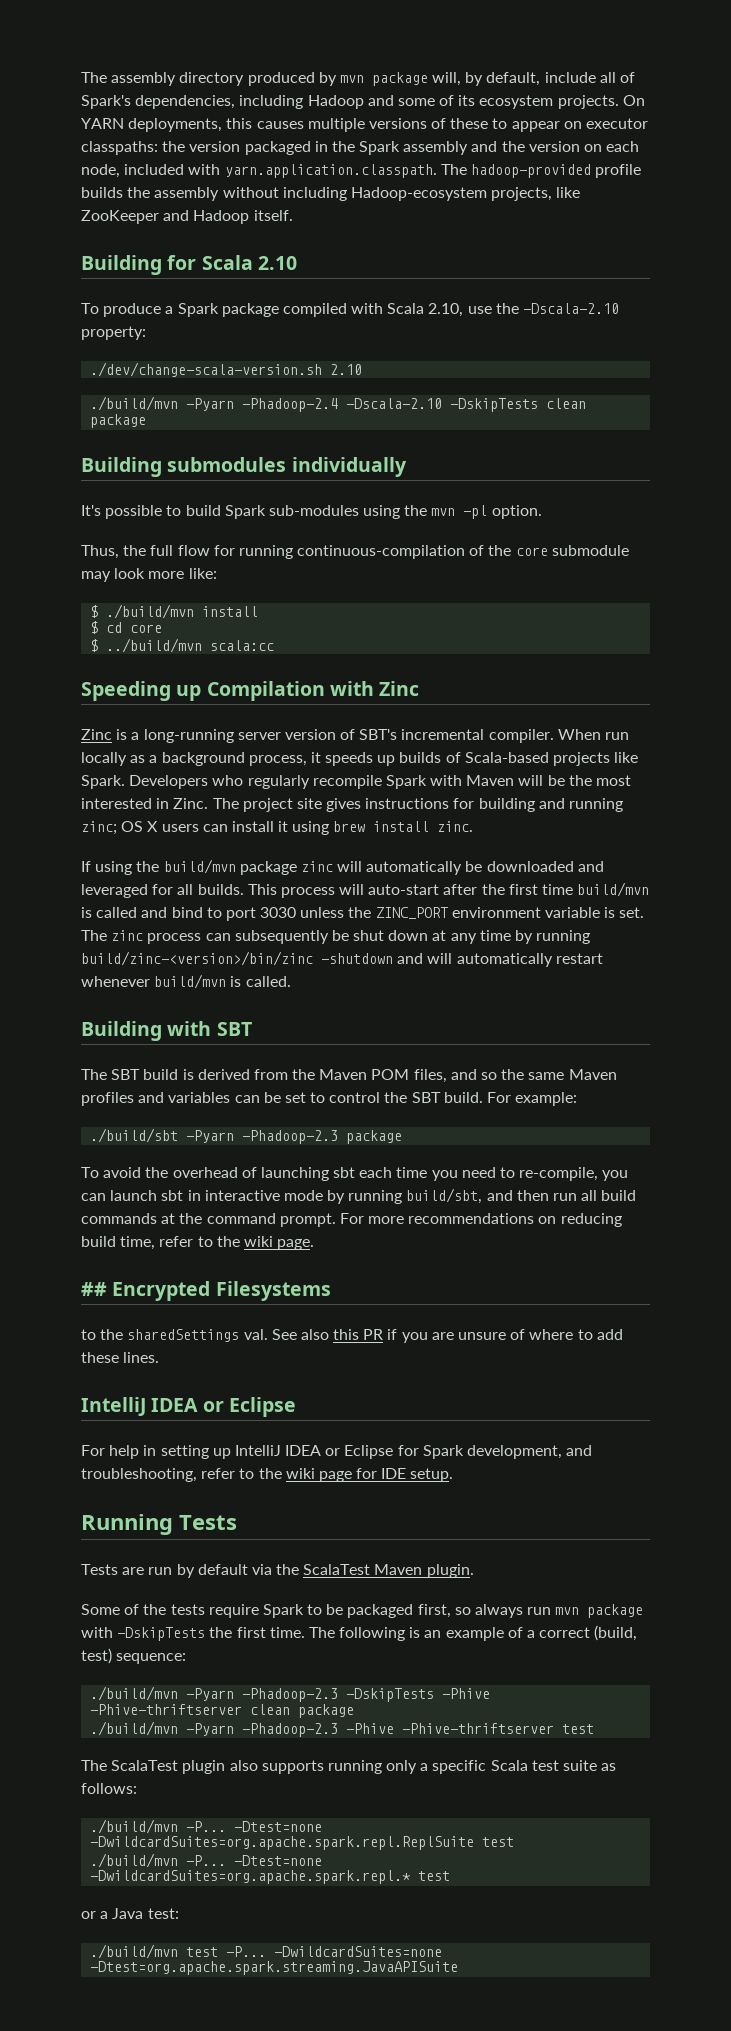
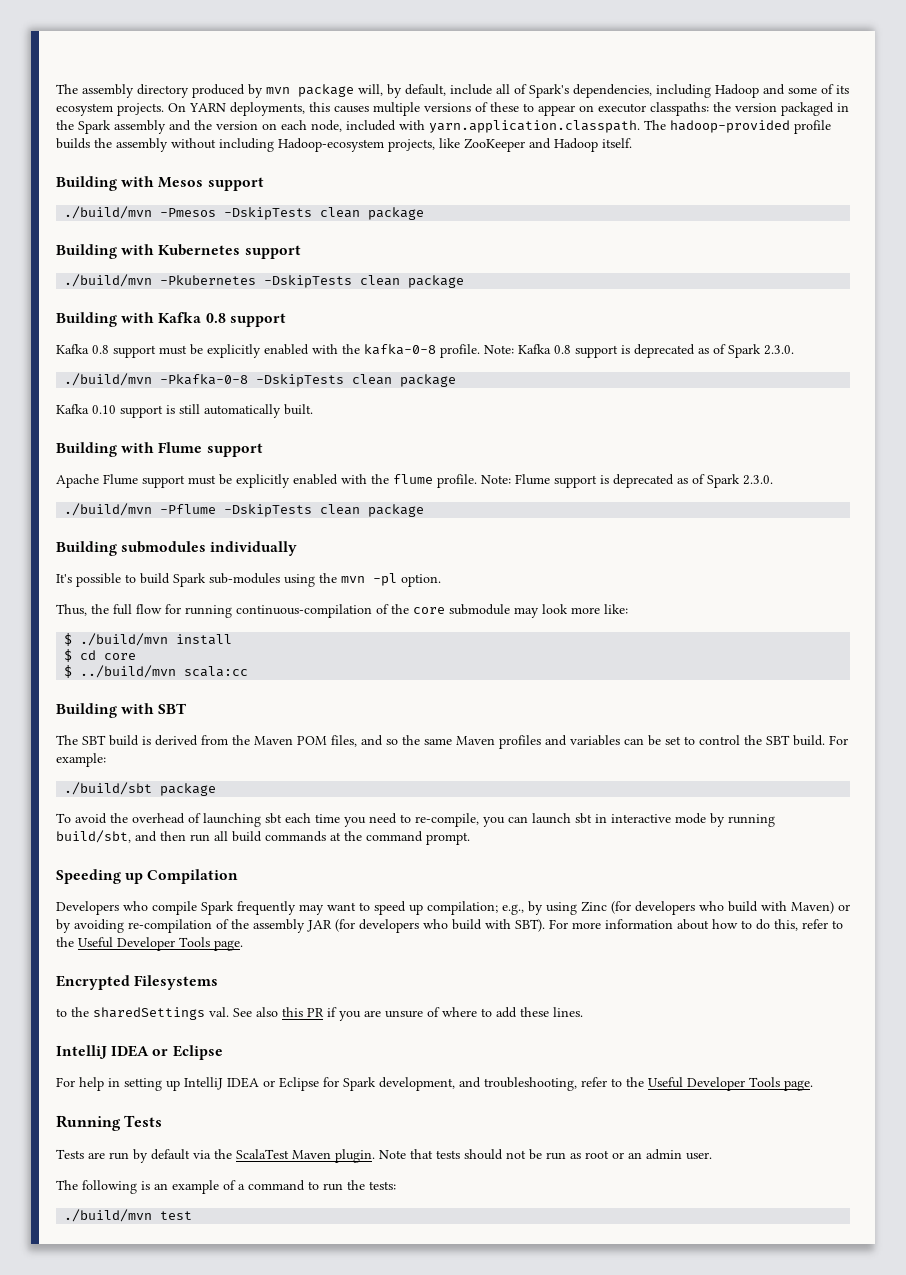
- Building for Scala 2.10
- To produce a Spark package compiled with Scala 2.10, use the -Dscala-2.10 property:
- ./dev/change-scala-version.sh 2.10
- ./build/mvn -Pyarn -Phadoop-2.4 -Dscala-2.10 -DskipTests clean package
+ Building with Mesos support
+ ./build/mvn -Pmesos -DskipTests clean package
+ Building with Kubernetes support
+ ./build/mvn -Pkubernetes -DskipTests clean package
+ Building with Kafka 0.8 support
+ Kafka 0.8 support must be explicitly enabled with the kafka-0-8 profile. Note: Kafka 0.8 support is deprecated as of Spark 2.3.0.
+ ./build/mvn -Pkafka-0-8 -DskipTests clean package
+ Kafka 0.10 support is still automatically built.
+ Building with Flume support
+ Apache Flume support must be explicitly enabled with the flume profile. Note: Flume support is deprecated as of Spark 2.3.0.
+ ./build/mvn -Pflume -DskipTests clean package
- Speeding up Compilation with Zinc
- Zinc is a long-running server version of SBT's incremental compiler. When run locally as a background process, it speeds up builds of Scala-based projects like Spark. Developers who regularly recompile Spark with Maven will be the most interested in Zinc. The project site gives instructions for building and running zinc; OS X users can install it using brew install zinc.
- If using the build/mvn package zinc will automatically be downloaded and leveraged for all builds. This process will auto-start after the first time build/mvn is called and bind to port 3030 unless the ZINC_PORT environment variable is set. The zinc process can subsequently be shut down at any time by running build/zinc-<version>/bin/zinc -shutdown and will automatically restart whenever build/mvn is called.
- ./build/sbt -Pyarn -Phadoop-2.3 package
+ ./build/sbt package
- To avoid the overhead of launching sbt each time you need to re-compile, you can launch sbt in interactive mode by running build/sbt, and then run all build commands at the command prompt. For more recommendations on reducing build time, refer to the wiki page.
- ## Encrypted Filesystems
+ To avoid the overhead of launching sbt each time you need to re-compile, you can launch sbt in interactive mode by running build/sbt, and then run all build commands at the command prompt.
+ Speeding up Compilation
+ Developers who compile Spark frequently may want to speed up compilation; e.g., by using Zinc (for developers who build with Maven) or by avoiding re-compilation of the assembly JAR (for developers who build with SBT). For more information about how to do this, refer to the Useful Developer Tools page.
+ Encrypted Filesystems
- For help in setting up IntelliJ IDEA or Eclipse for Spark development, and troubleshooting, refer to the wiki page for IDE setup.
+ For help in setting up IntelliJ IDEA or Eclipse for Spark development, and troubleshooting, refer to the Useful Developer Tools page.
- Tests are run by default via the ScalaTest Maven plugin.
- Some of the tests require Spark to be packaged first, so always run mvn package with -DskipTests the first time. The following is an example of a correct (build, test) sequence:
- ./build/mvn -Pyarn -Phadoop-2.3 -DskipTests -Phive -Phive-thriftserver clean package
- ./build/mvn -Pyarn -Phadoop-2.3 -Phive -Phive-thriftserver test
- The ScalaTest plugin also supports running only a specific Scala test suite as follows:
- ./build/mvn -P... -Dtest=none -DwildcardSuites=org.apache.spark.repl.ReplSuite test
- ./build/mvn -P... -Dtest=none -DwildcardSuites=org.apache.spark.repl.* test
- or a Java test:
+ Tests are run by default via the ScalaTest Maven plugin. Note that tests should not be run as root or an admin user.
+ The following is an example of a command to run the tests:
- ./build/mvn test -P... -DwildcardSuites=none -Dtest=org.apache.spark.streaming.JavaAPISuite
+ ./build/mvn test

